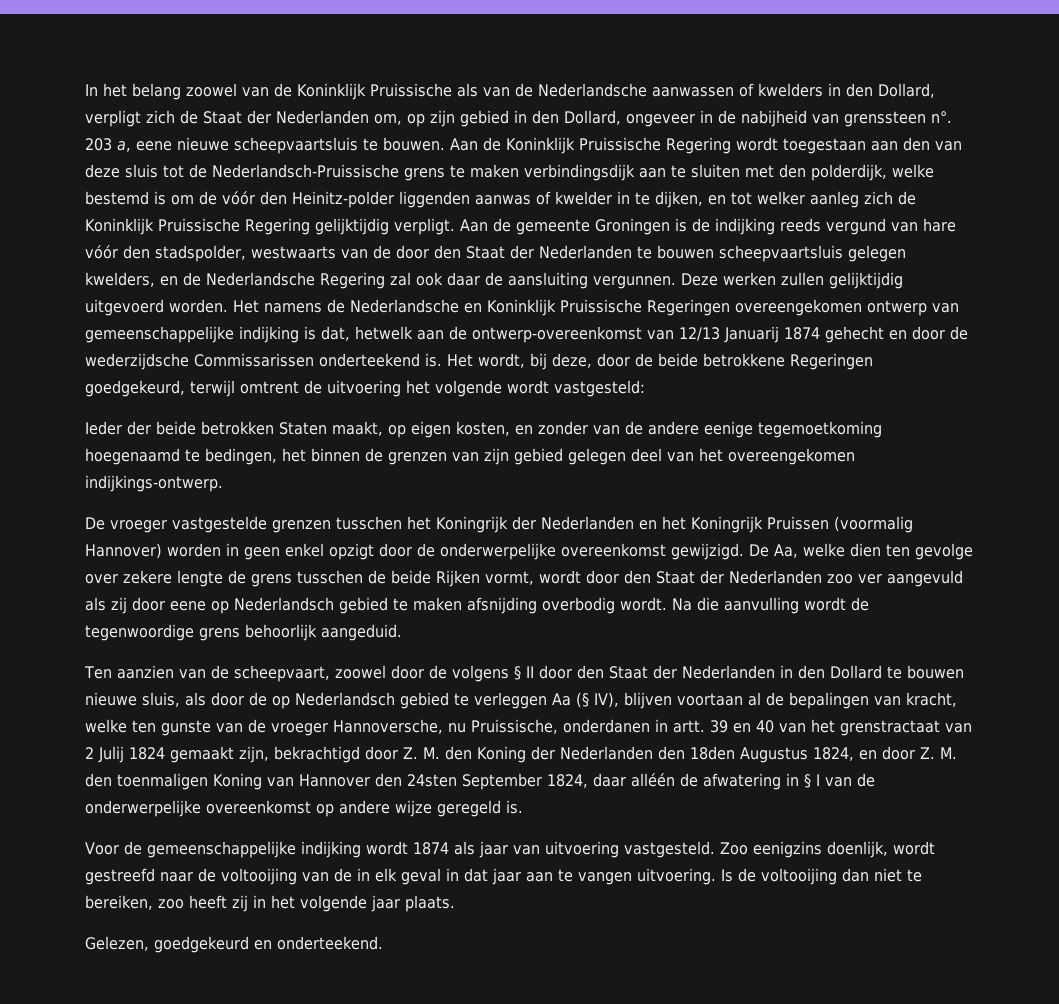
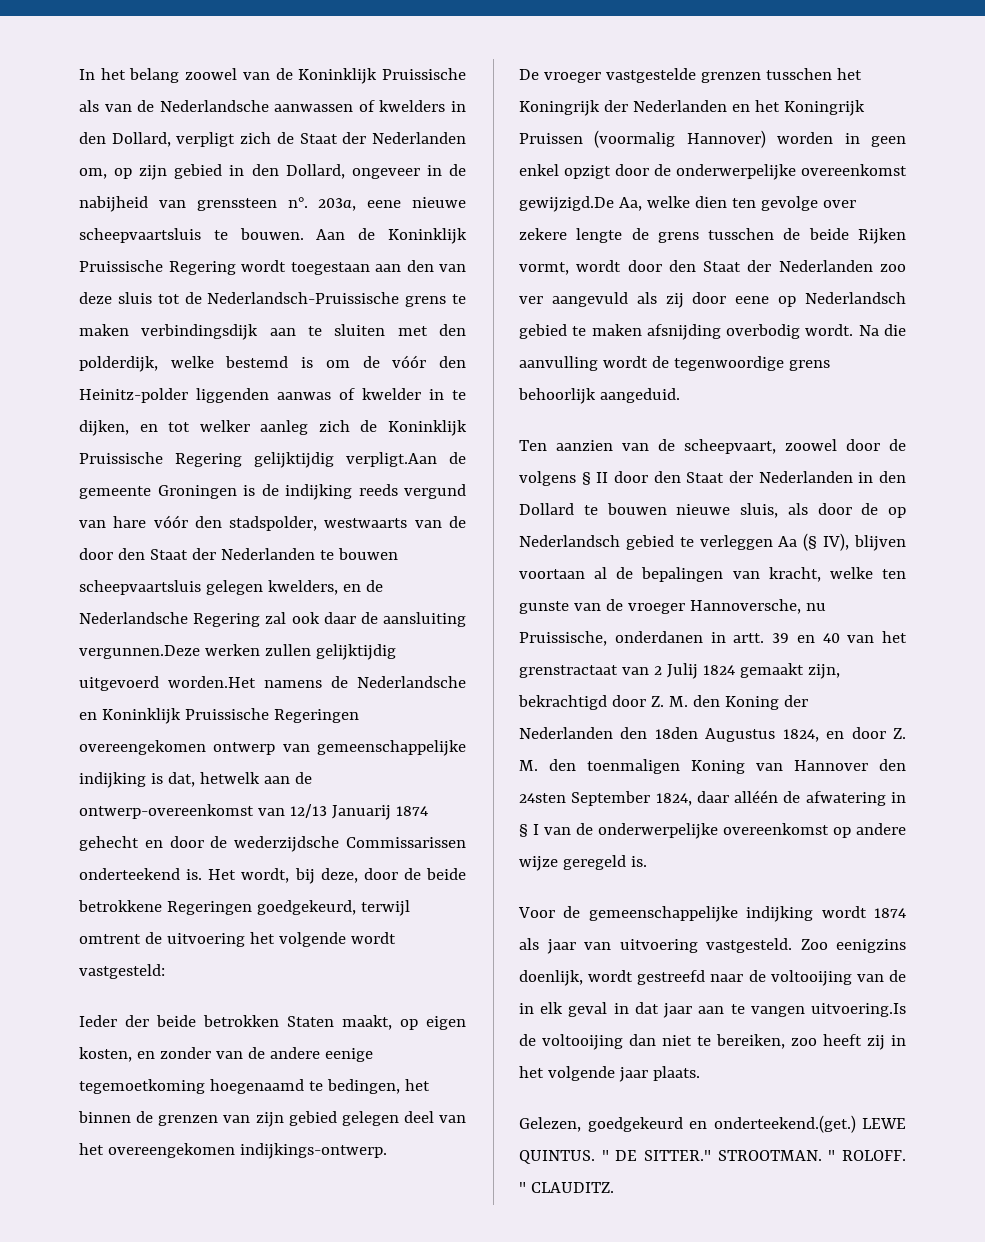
- 203 a, eene nieuwe scheepvaartsluis te bouwen.
+ 203a, eene nieuwe scheepvaartsluis te bouwen.
- Aan de Koninklijk Pruissische Regering wordt toegestaan aan den van deze sluis tot de Nederlandsch-Pruissische grens te maken verbindingsdijk aan te sluiten met den polderdijk, welke bestemd is om de vóór den Heinitz-polder liggenden aanwas of kwelder in te dijken, en tot welker aanleg zich de Koninklijk Pruissische Regering gelijktijdig verpligt. Aan de gemeente Groningen is de indijking reeds vergund van hare vóór den stadspolder, westwaarts van de door den Staat der Nederlanden te bouwen scheepvaartsluis gelegen kwelders, en de Nederlandsche Regering zal ook daar de aansluiting vergunnen. Deze werken zullen gelijktijdig uitgevoerd worden. Het namens de Nederlandsche en Koninklijk Pruissische Regeringen overeengekomen ontwerp van gemeenschappelijke indijking is dat, hetwelk aan de ontwerp-overeenkomst van 12/13 Januarij 1874 gehecht en door de wederzijdsche Commissarissen onderteekend is.
+ Aan de Koninklijk Pruissische Regering wordt toegestaan aan den van deze sluis tot de Nederlandsch-Pruissische grens te maken verbindingsdijk aan te sluiten met den polderdijk, welke bestemd is om de vóór den Heinitz-polder liggenden aanwas of kwelder in te dijken, en tot welker aanleg zich de Koninklijk Pruissische Regering gelijktijdig verpligt.Aan de gemeente Groningen is de indijking reeds vergund van hare vóór den stadspolder, westwaarts van de door den Staat der Nederlanden te bouwen scheepvaartsluis gelegen kwelders, en de Nederlandsche Regering zal ook daar de aansluiting vergunnen.Deze werken zullen gelijktijdig uitgevoerd worden.Het namens de Nederlandsche en Koninklijk Pruissische Regeringen overeengekomen ontwerp van gemeenschappelijke indijking is dat, hetwelk aan de ontwerp-overeenkomst van 12/13 Januarij 1874 gehecht en door de wederzijdsche Commissarissen onderteekend is.
- De vroeger vastgestelde grenzen tusschen het Koningrijk der Nederlanden en het Koningrijk Pruissen (voormalig Hannover) worden in geen enkel opzigt door de onderwerpelijke overeenkomst gewijzigd. De Aa, welke dien ten gevolge over zekere lengte de grens tusschen de beide Rijken vormt, wordt door den Staat der Nederlanden zoo ver aangevuld als zij door eene op Nederlandsch gebied te maken afsnijding overbodig wordt.
+ De vroeger vastgestelde grenzen tusschen het Koningrijk der Nederlanden en het Koningrijk Pruissen (voormalig Hannover) worden in geen enkel opzigt door de onderwerpelijke overeenkomst gewijzigd.De Aa, welke dien ten gevolge over zekere lengte de grens tusschen de beide Rijken vormt, wordt door den Staat der Nederlanden zoo ver aangevuld als zij door eene op Nederlandsch gebied te maken afsnijding overbodig wordt.
- Zoo eenigzins doenlijk, wordt gestreefd naar de voltooijing van de in elk geval in dat jaar aan te vangen uitvoering. Is de voltooijing dan niet te bereiken, zoo heeft zij in het volgende jaar plaats.
+ Zoo eenigzins doenlijk, wordt gestreefd naar de voltooijing van de in elk geval in dat jaar aan te vangen uitvoering.Is de voltooijing dan niet te bereiken, zoo heeft zij in het volgende jaar plaats.
- Gelezen, goedgekeurd en onderteekend.
+ Gelezen, goedgekeurd en onderteekend.(get.) LEWE QUINTUS. " DE SITTER." STROOTMAN. " ROLOFF. " CLAUDITZ.

